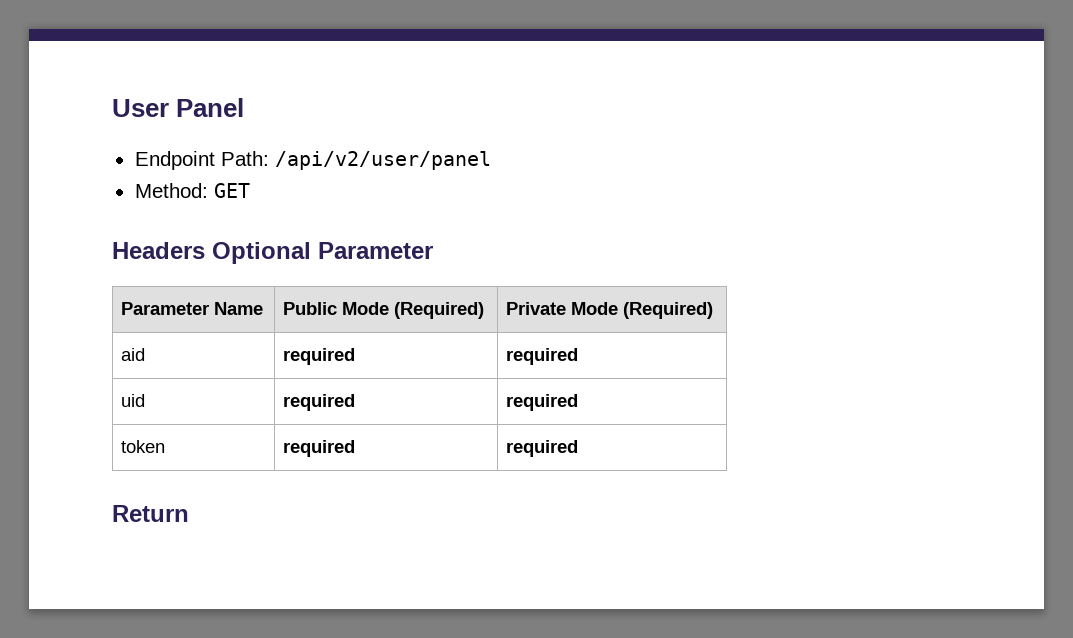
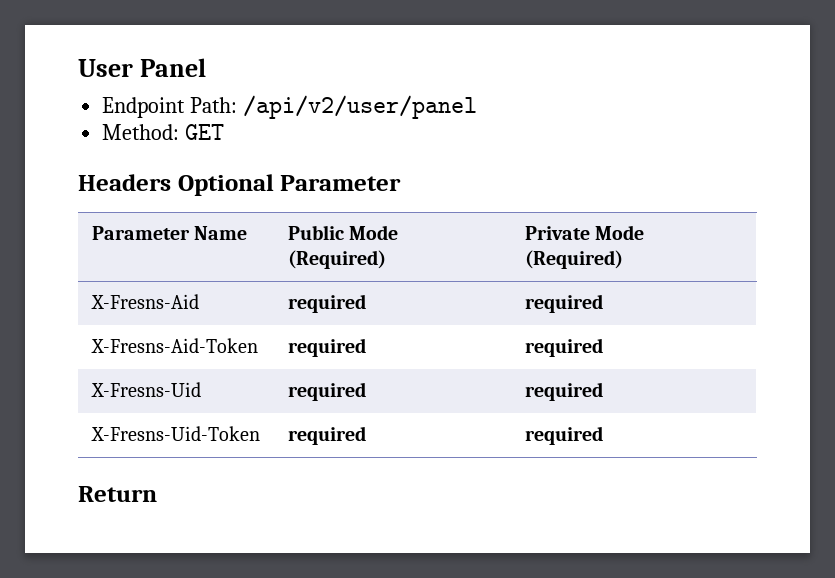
- aid | required | required
- uid | required | required
- token | required | required
+ X-Fresns-Aid | required | required
+ X-Fresns-Aid-Token | required | required
+ X-Fresns-Uid | required | required
+ X-Fresns-Uid-Token | required | required

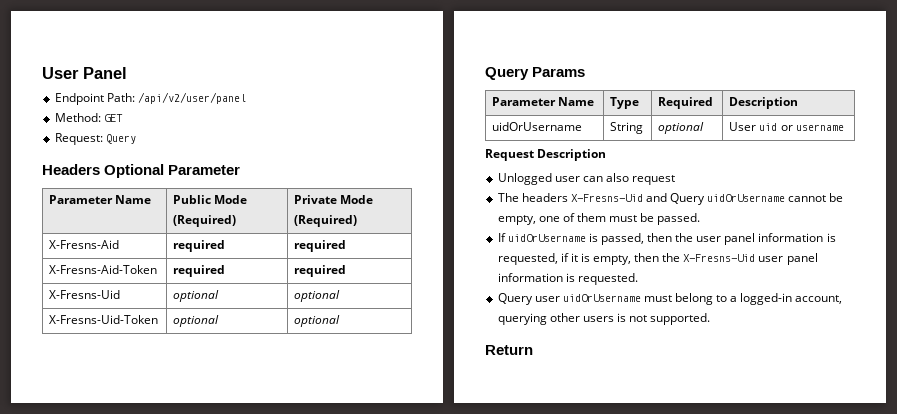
+ Request: Query
- X-Fresns-Uid | required | required
+ X-Fresns-Uid | optional | optional
- X-Fresns-Uid-Token | required | required
+ X-Fresns-Uid-Token | optional | optional
+ Query Params
+ Parameter Name | Type | Required | Description
+ uidOrUsername | String | optional | User uid or username
+ Request Description
+ Unlogged user can also request
+ The headers X-Fresns-Uid and Query uidOrUsername cannot be empty, one of them must be passed.
+ If uidOrUsername is passed, then the user panel information is requested, if it is empty, then the X-Fresns-Uid user panel information is requested.
+ Query user uidOrUsername must belong to a logged-in account, querying other users is not supported.

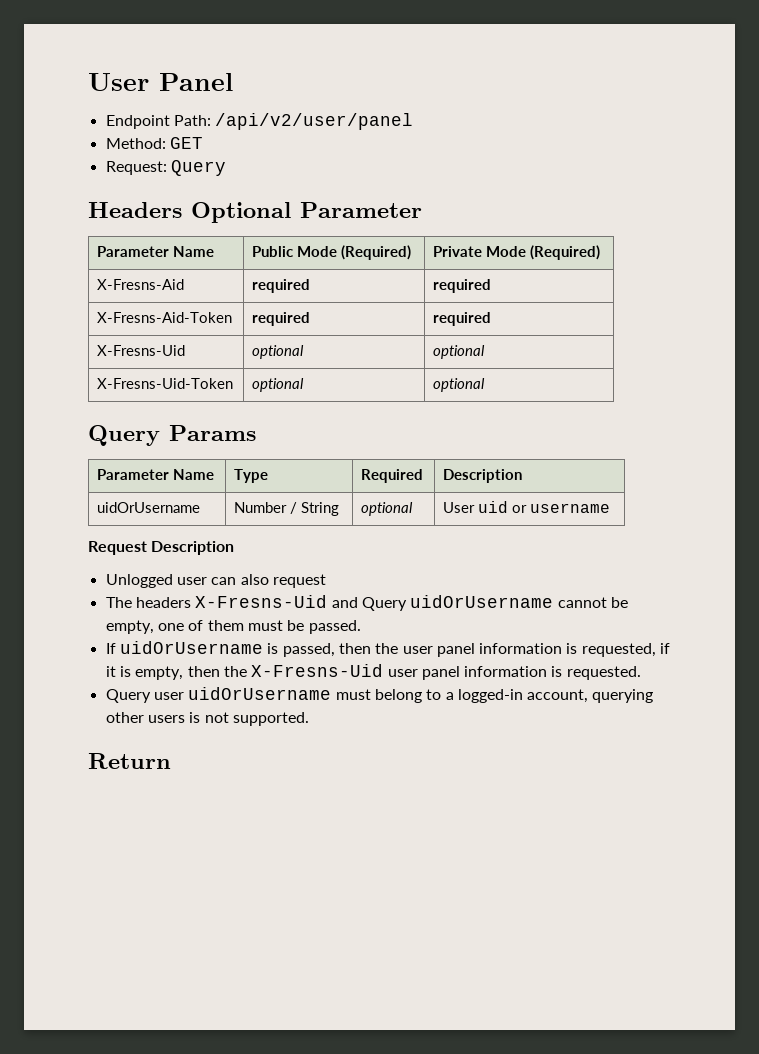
- uidOrUsername | String | optional | User uid or username
+ uidOrUsername | Number / String | optional | User uid or username

